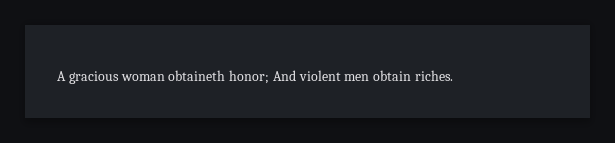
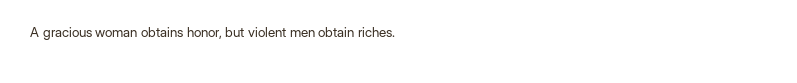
- A gracious woman obtaineth honor; And violent men obtain riches.
+ A gracious woman obtains honor, but violent men obtain riches.

